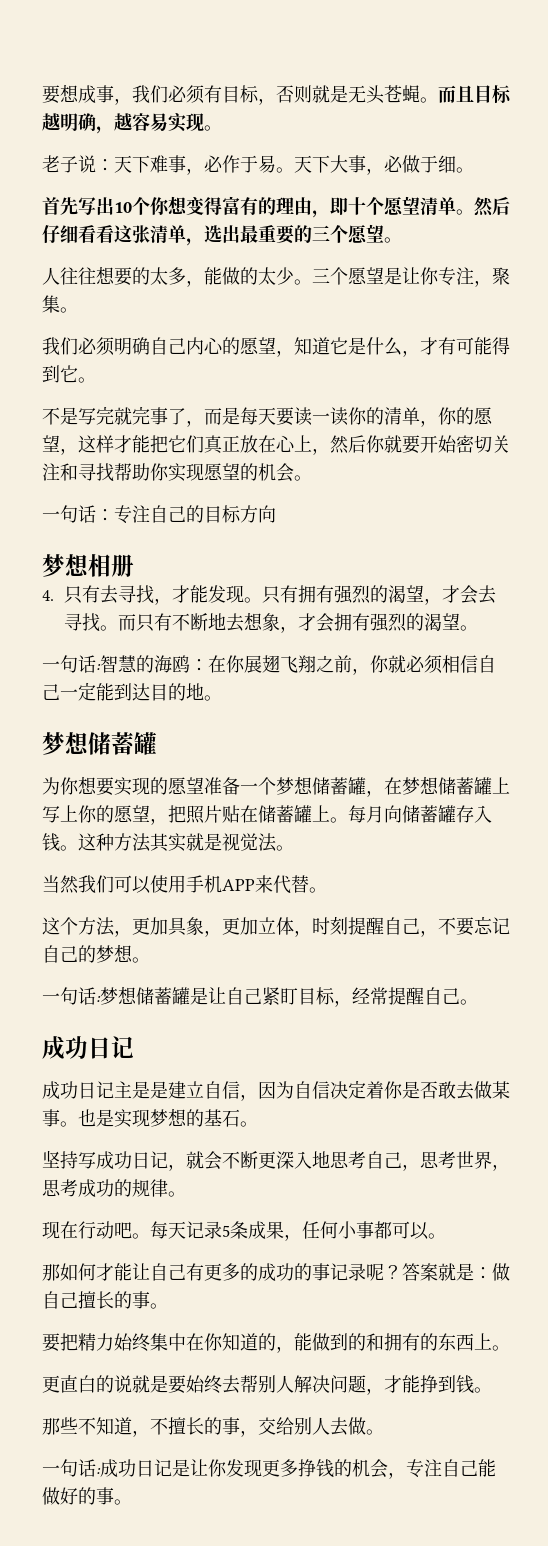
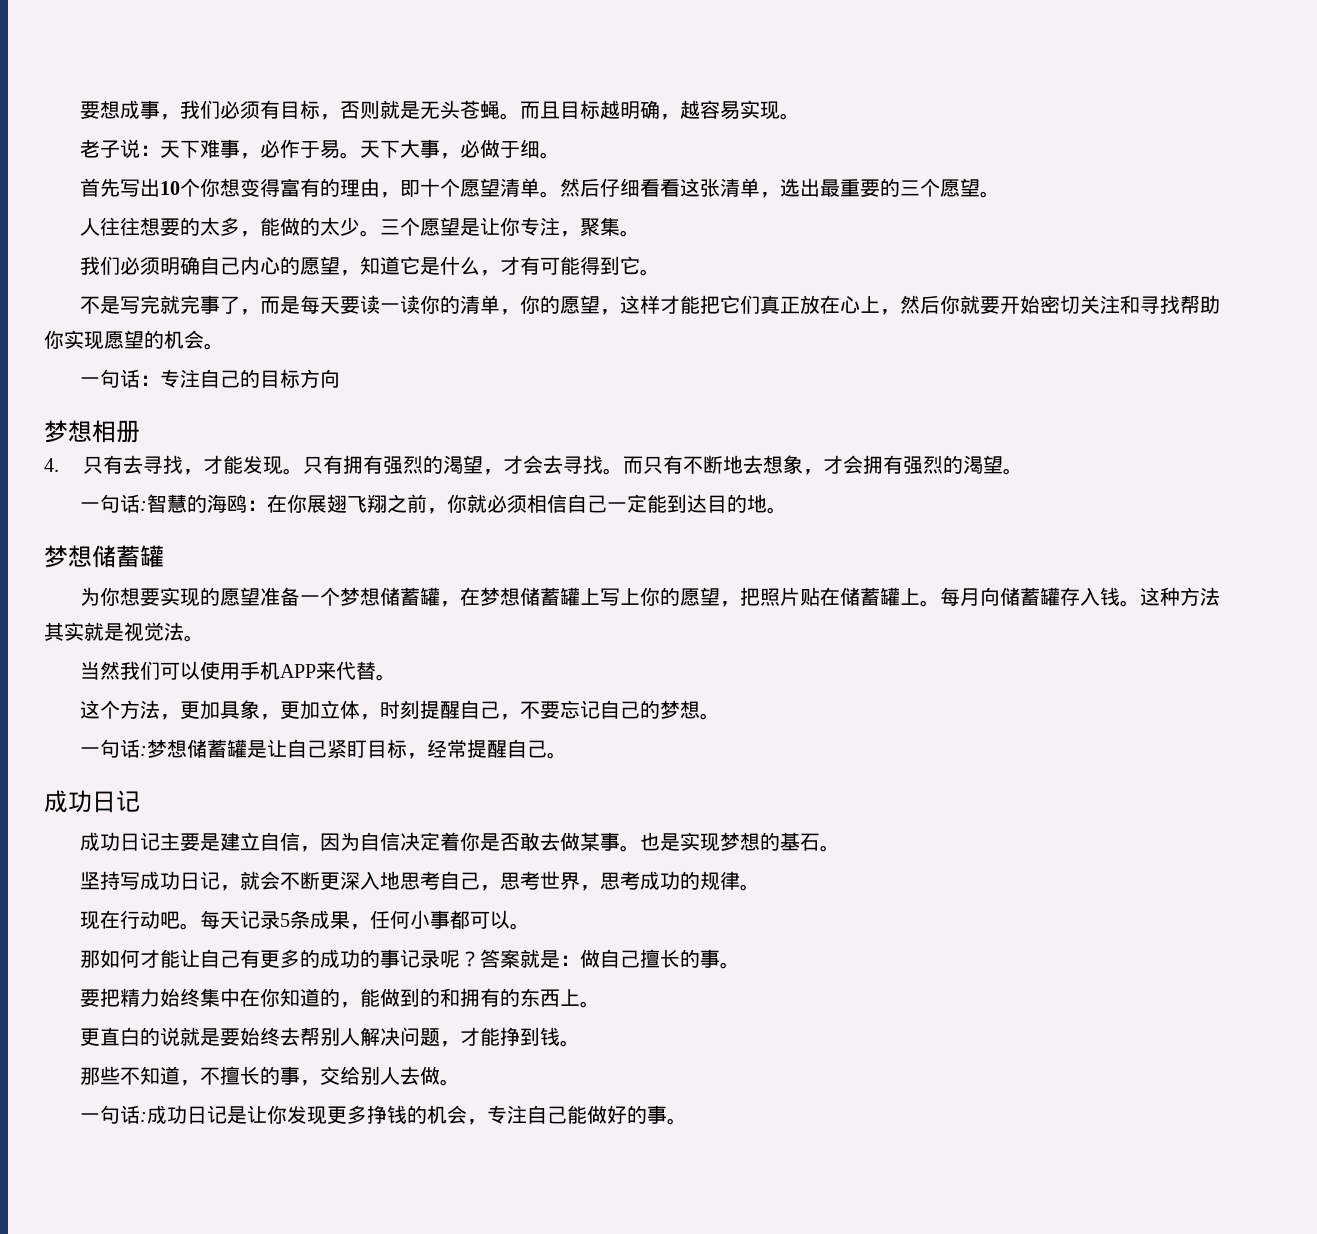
- 成功日记主是是建立自信，因为自信决定着你是否敢去做某事。
+ 成功日记主要是建立自信，因为自信决定着你是否敢去做某事。

